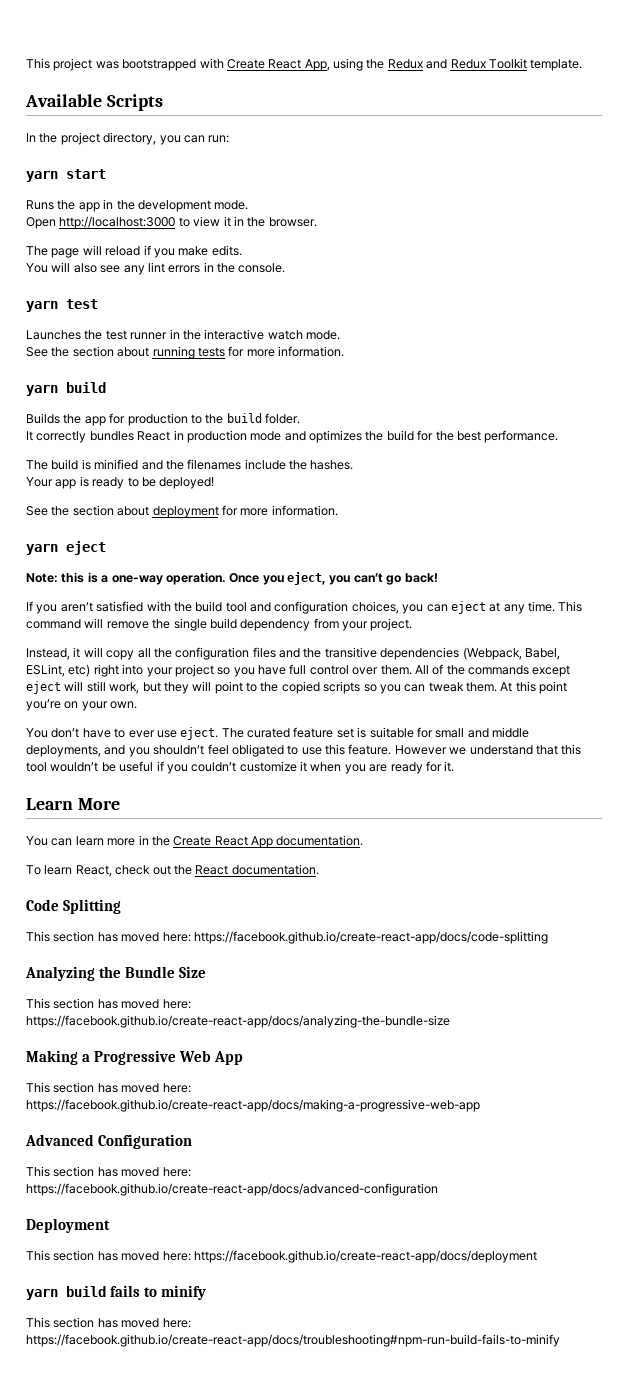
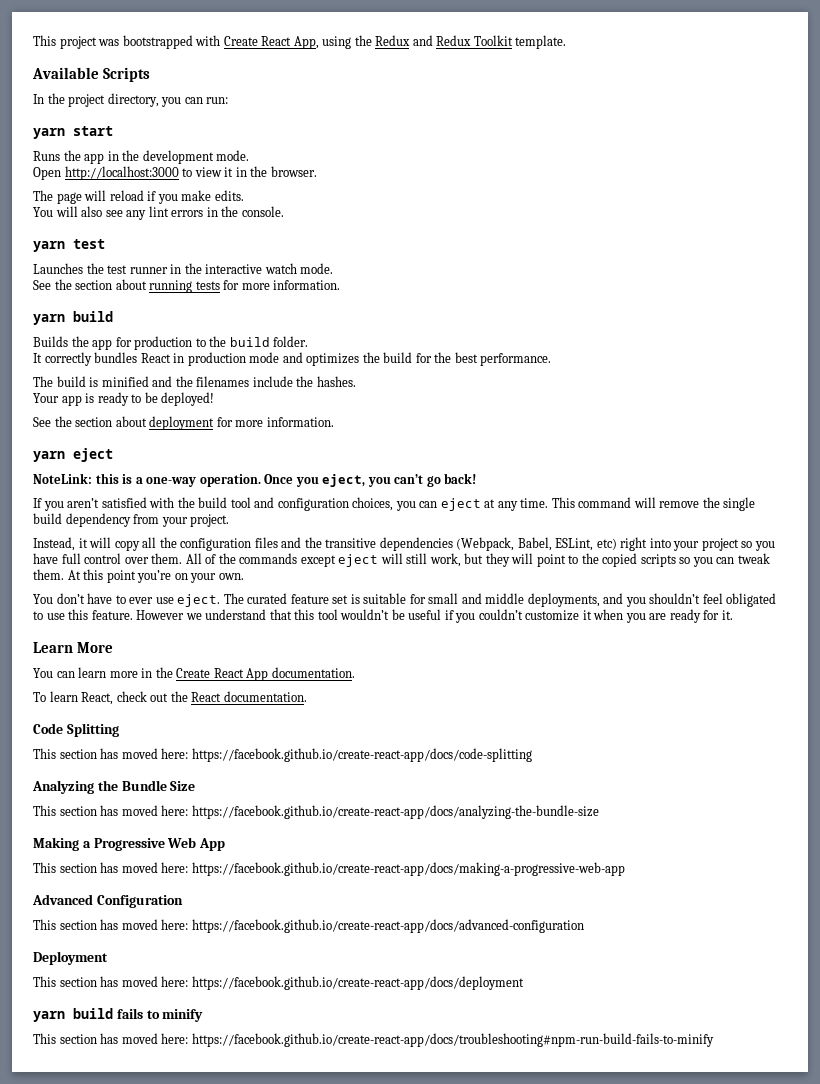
- Note: this is a one-way operation.
+ NoteLink: this is a one-way operation.

